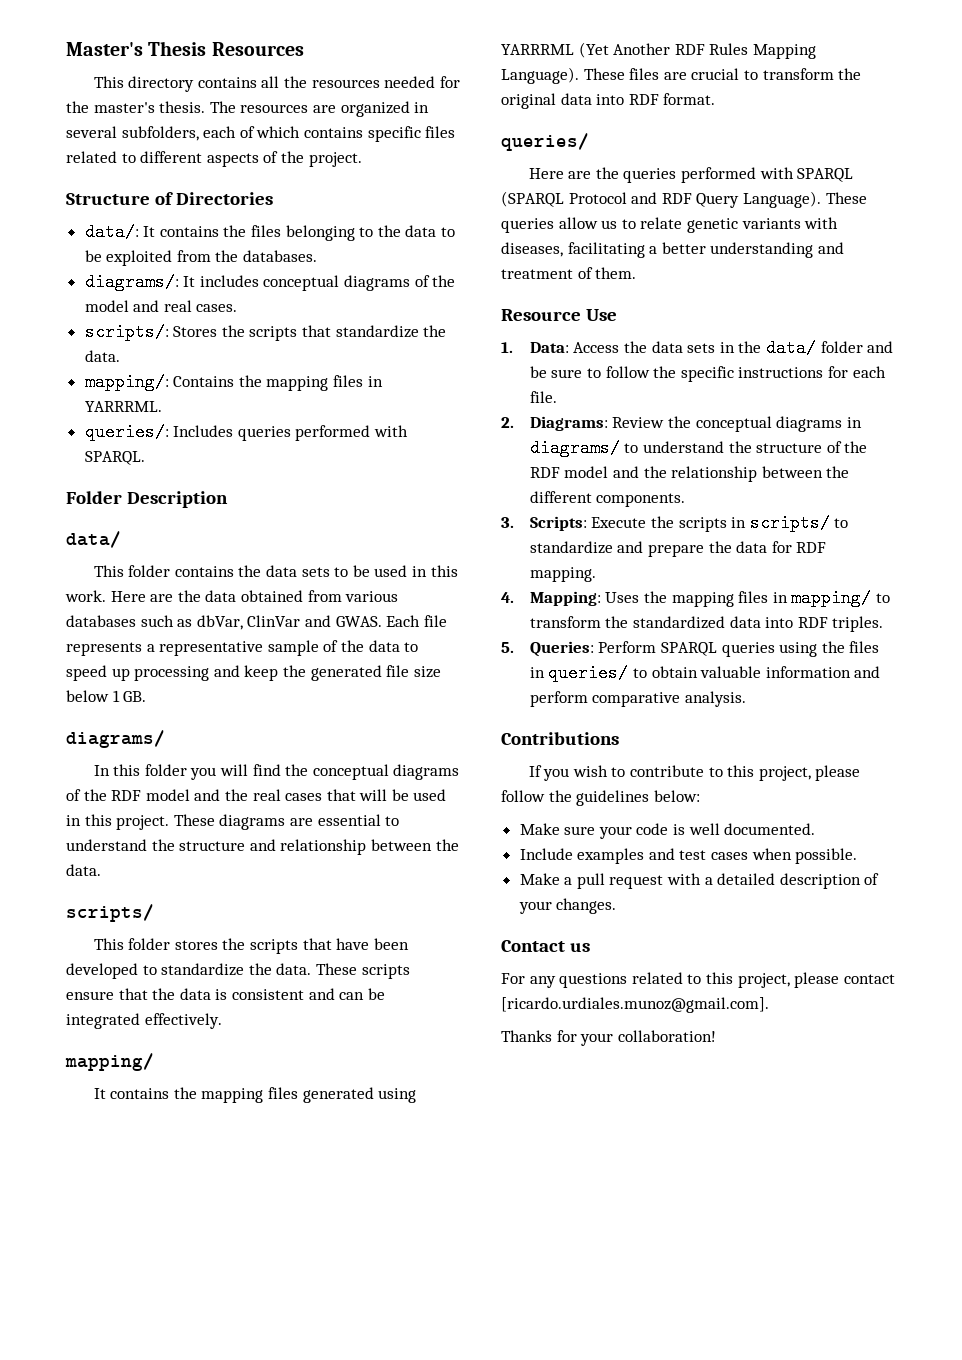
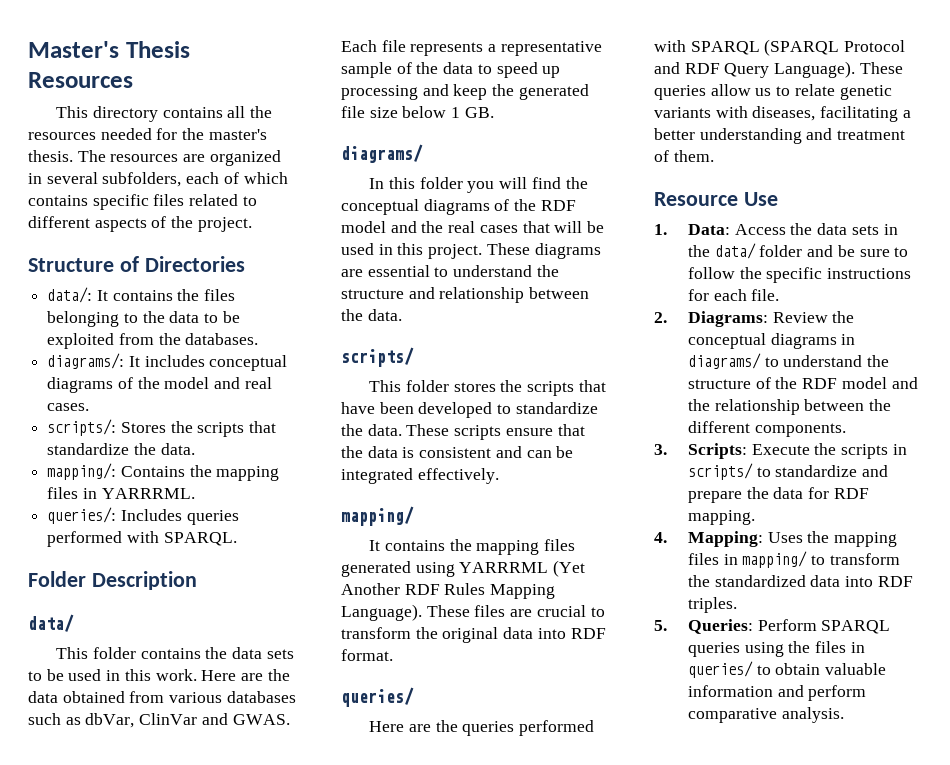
- Contributions
- If you wish to contribute to this project, please follow the guidelines below:
- Make sure your code is well documented.
- Include examples and test cases when possible.
- Make a pull request with a detailed description of your changes.
- Contact us
- For any questions related to this project, please contact [ricardo.urdiales.munoz@gmail.com].
- Thanks for your collaboration!

